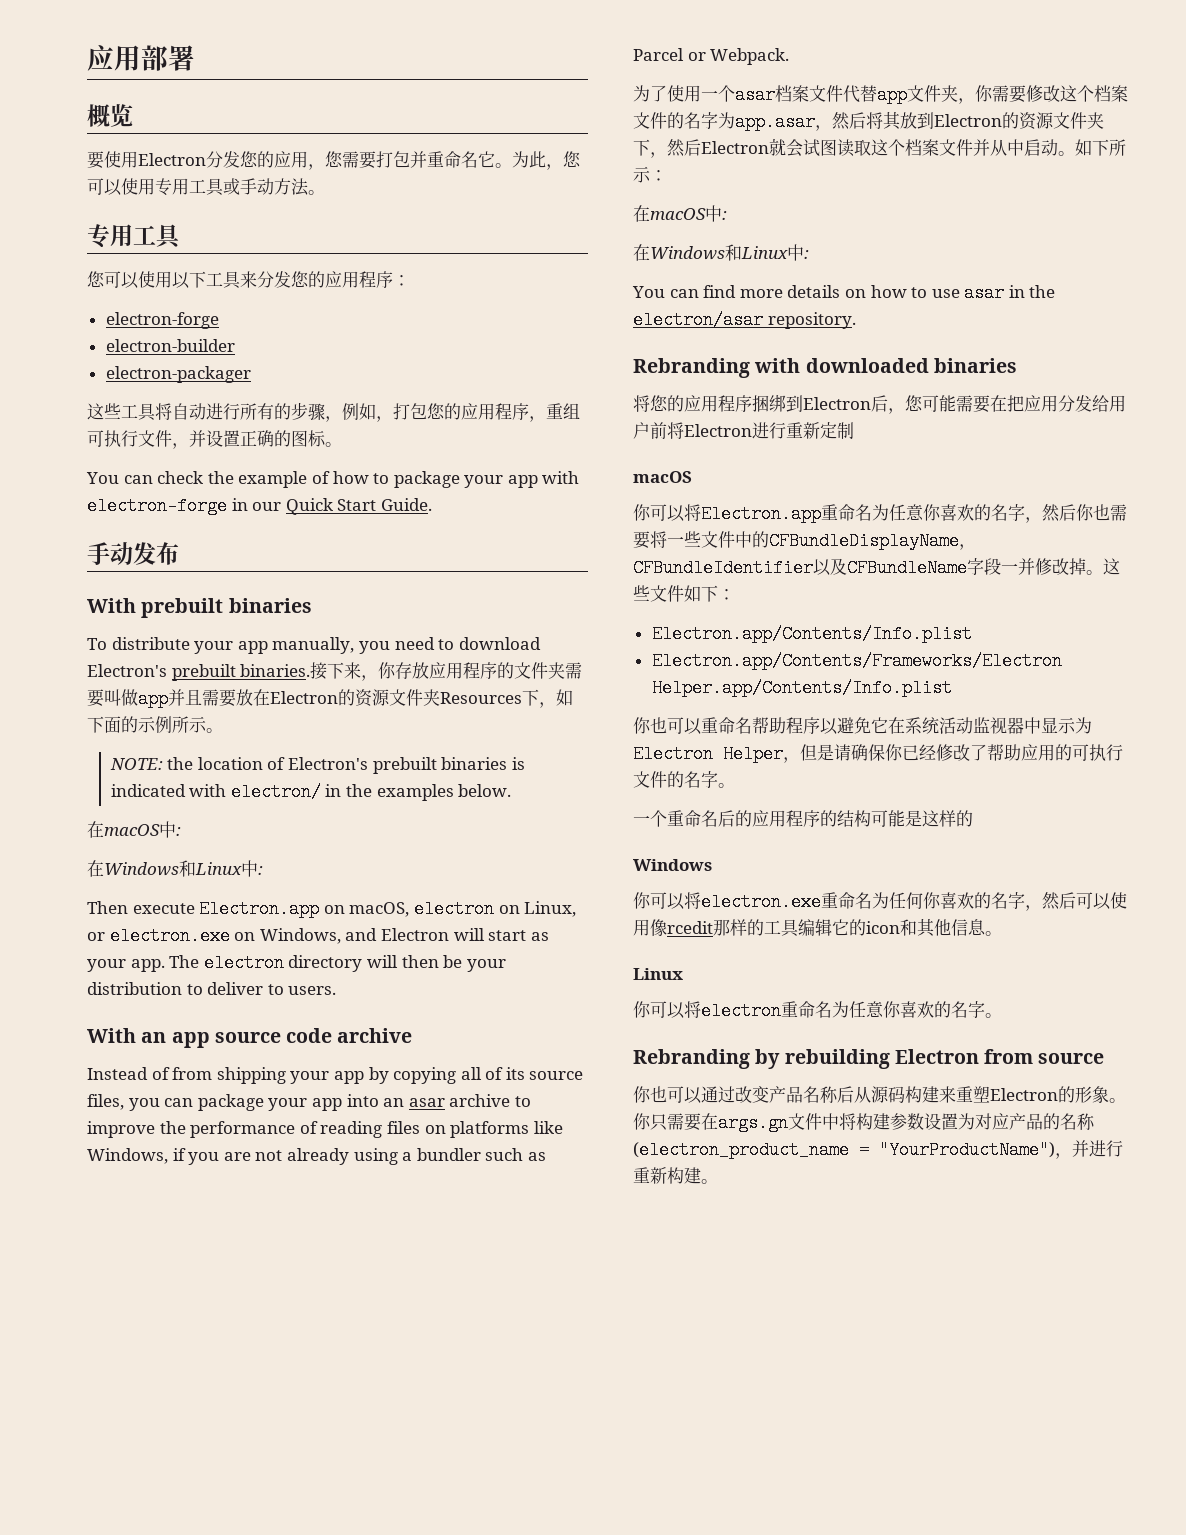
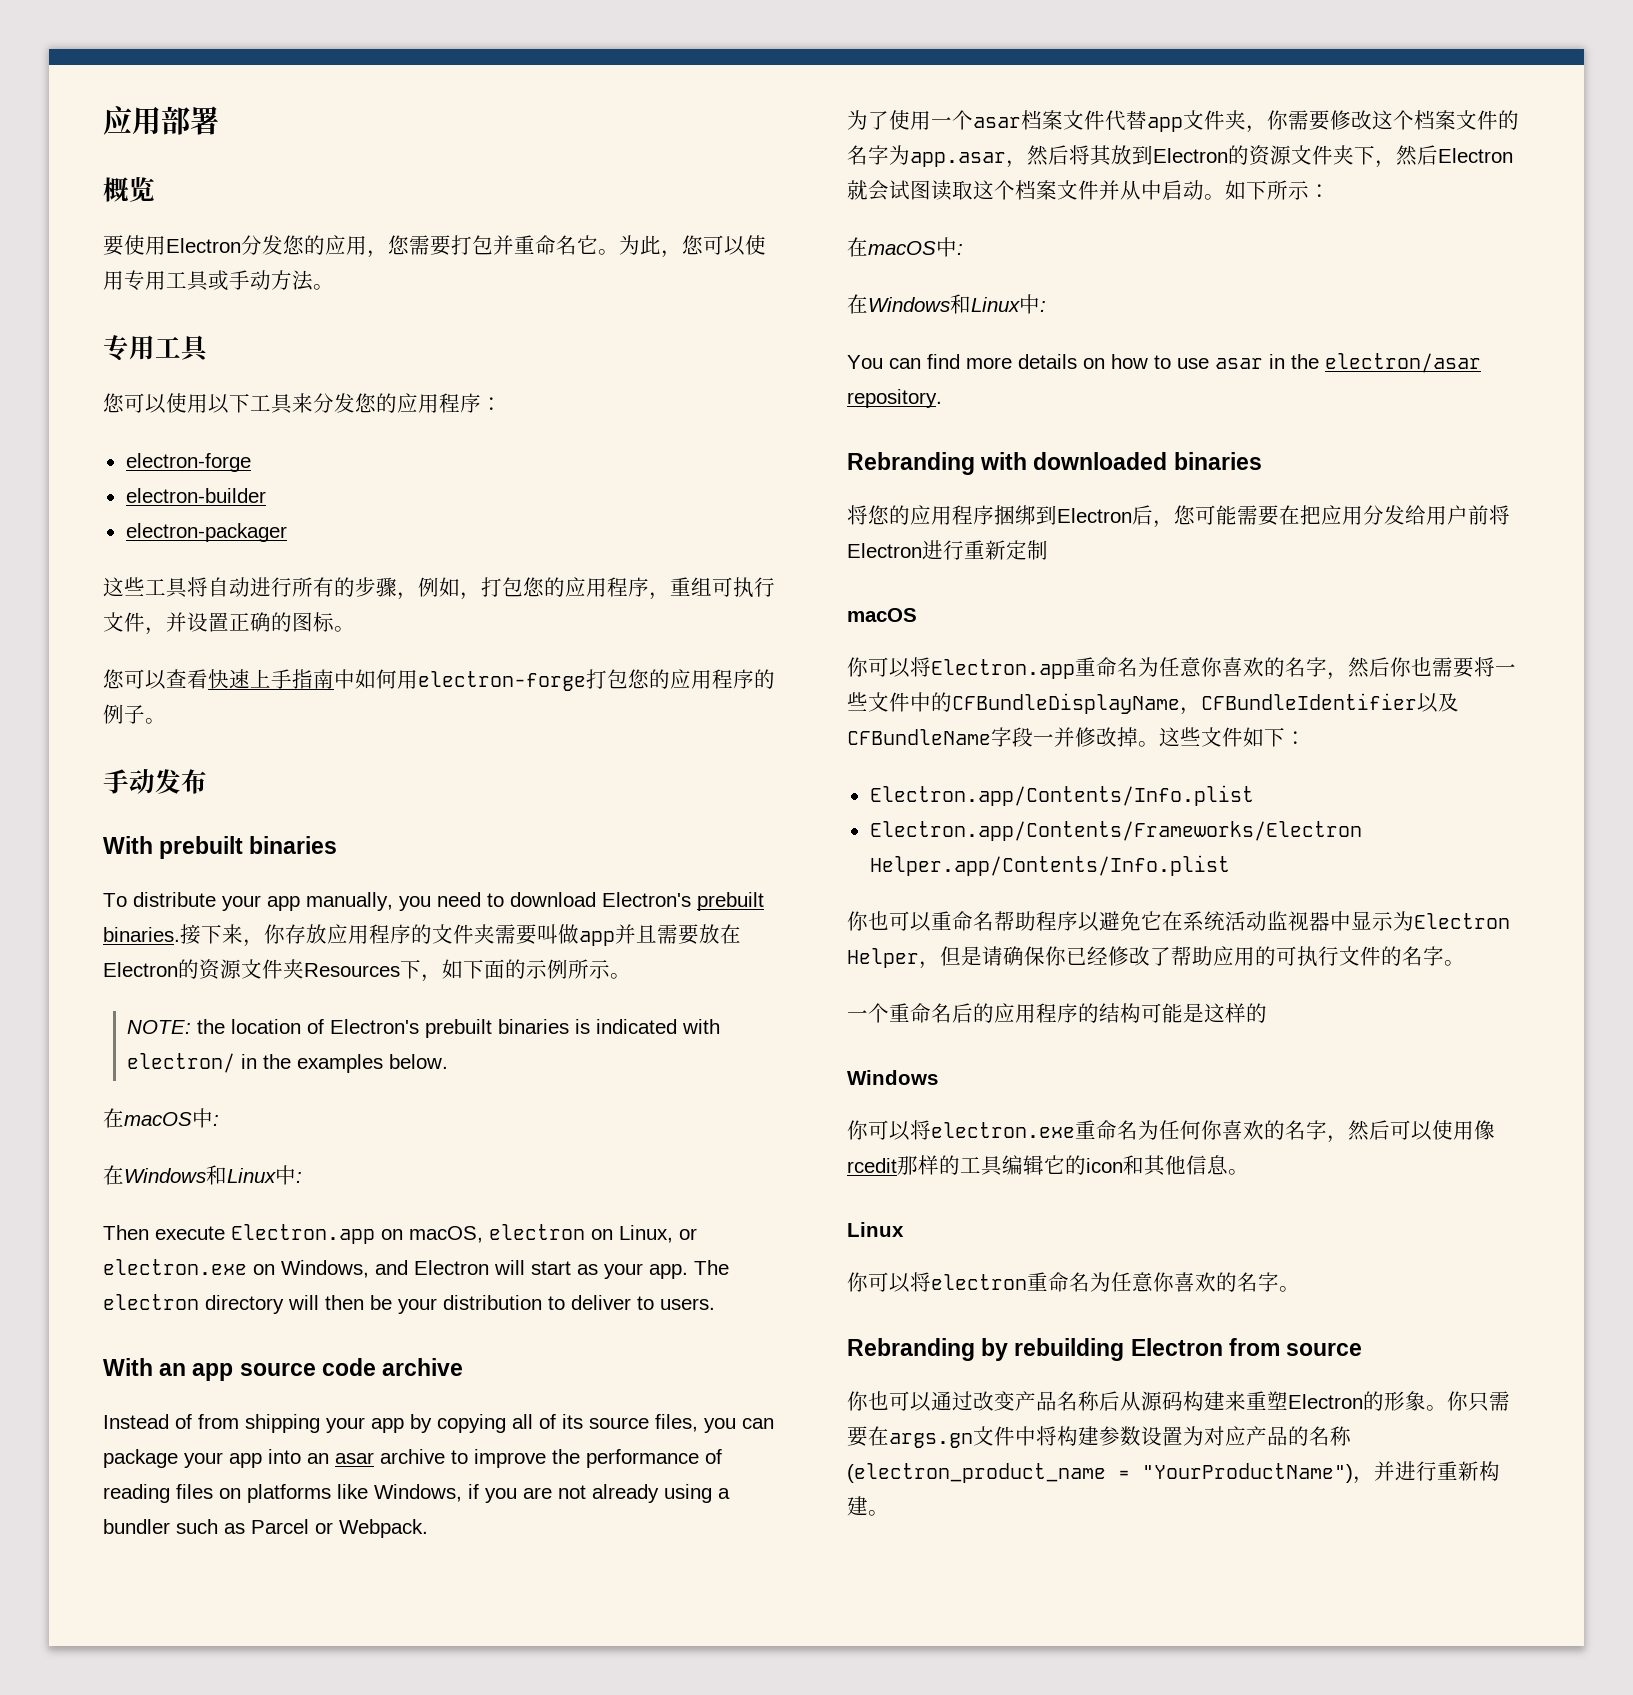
- You can check the example of how to package your app with electron-forge in our Quick Start Guide.
+ 您可以查看快速上手指南中如何用electron-forge打包您的应用程序的例子。

